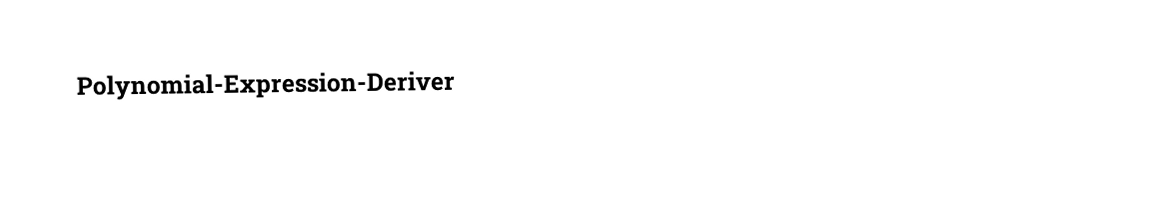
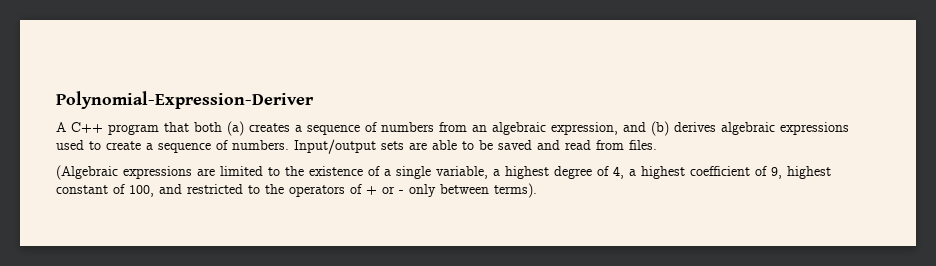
+ A C++ program that both (a) creates a sequence of numbers from an algebraic expression, and (b) derives algebraic expressions used to create a sequence of numbers. Input/output sets are able to be saved and read from files.
+ (Algebraic expressions are limited to the existence of a single variable, a highest degree of 4, a highest coefficient of 9, highest constant of 100, and restricted to the operators of + or - only between terms).

